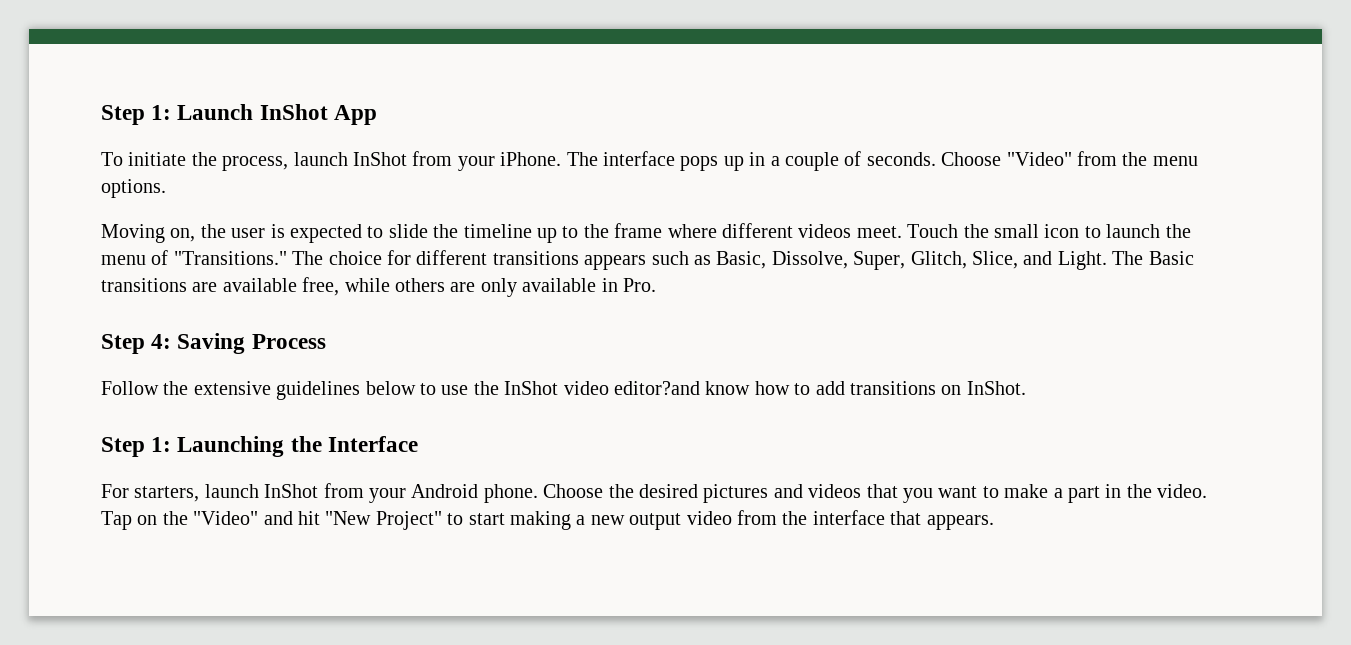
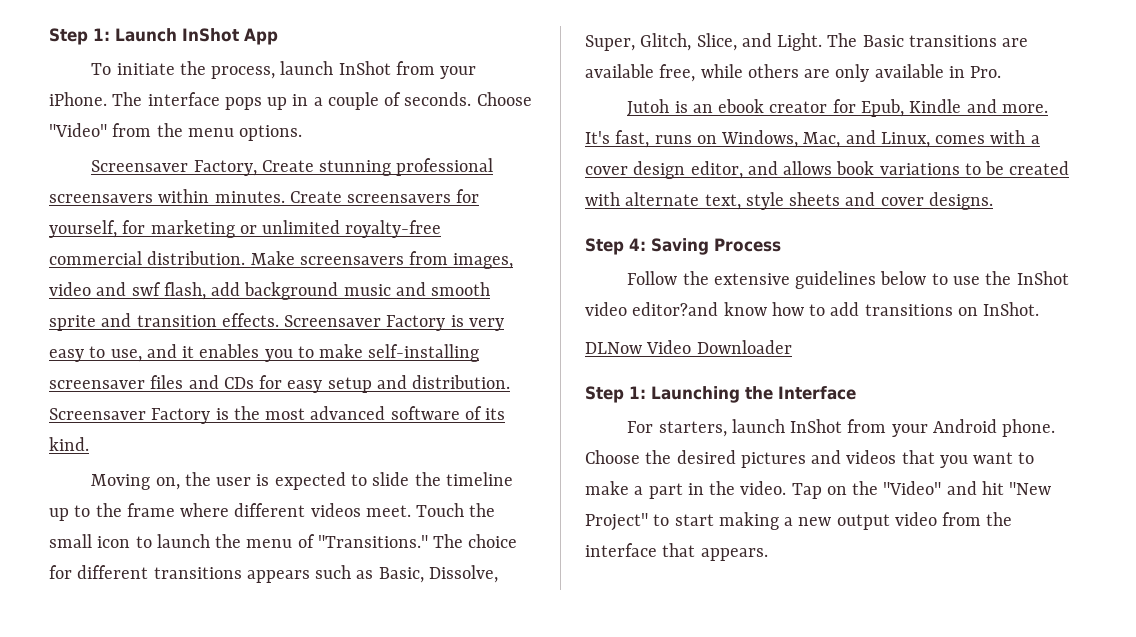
+ Screensaver Factory, Create stunning professional screensavers within minutes. Create screensavers for yourself, for marketing or unlimited royalty-free commercial distribution. Make screensavers from images, video and swf flash, add background music and smooth sprite and transition effects. Screensaver Factory is very easy to use, and it enables you to make self-installing screensaver files and CDs for easy setup and distribution. Screensaver Factory is the most advanced software of its kind.
+ Jutoh is an ebook creator for Epub, Kindle and more. It's fast, runs on Windows, Mac, and Linux, comes with a cover design editor, and allows book variations to be created with alternate text, style sheets and cover designs.
+ DLNow Video Downloader

